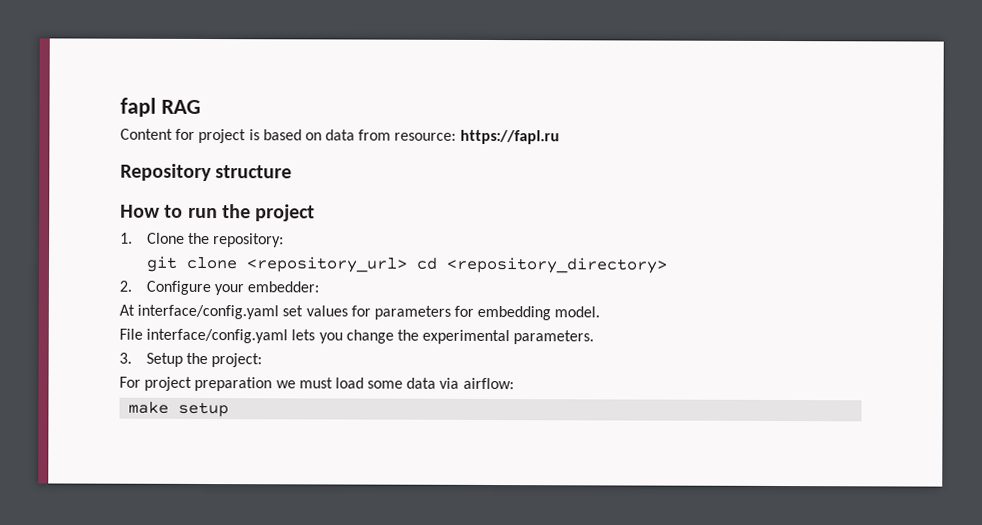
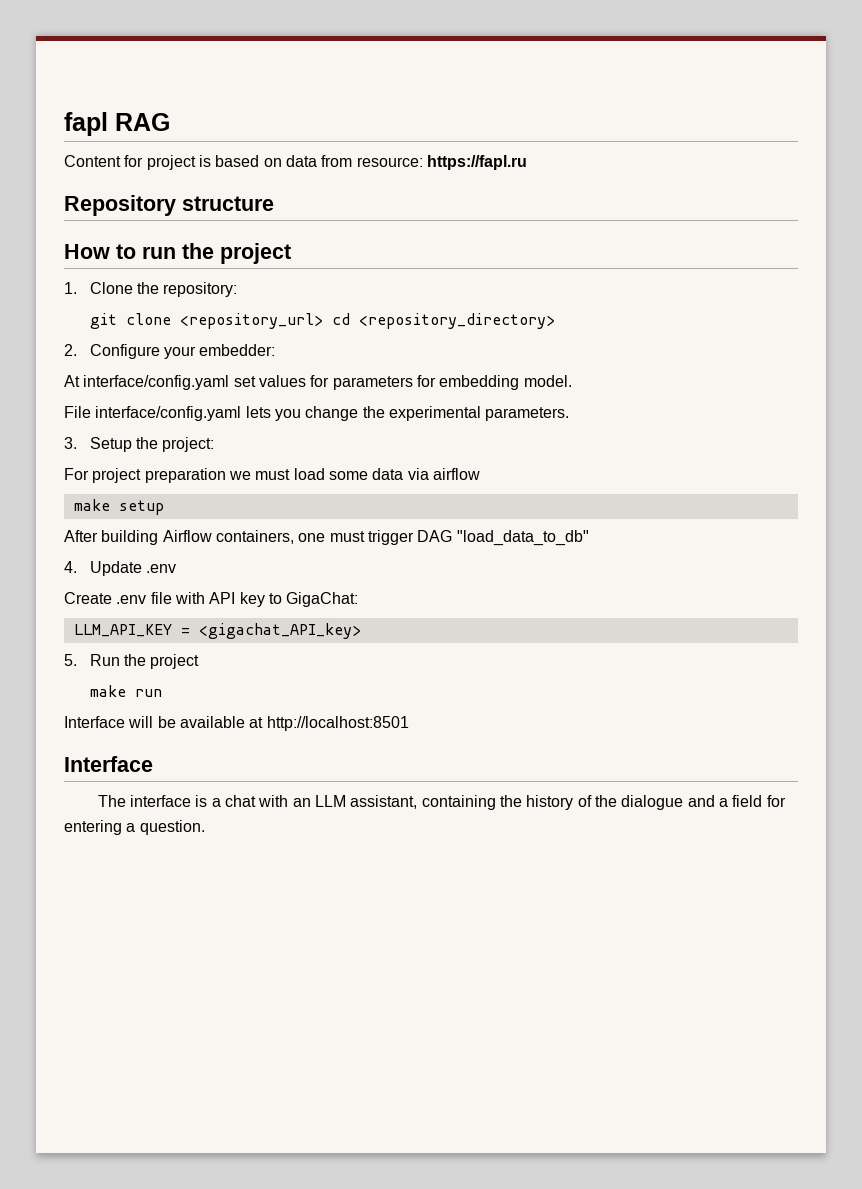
- For project preparation we must load some data via airflow:
+ For project preparation we must load some data via airflow
+ After building Airflow containers, one must trigger DAG "load_data_to_db"
+ 4. Update .env
+ Create .env file with API key to GigaChat:
+ LLM_API_KEY = <gigachat_API_key>
+ 5. Run the project
+ make run
+ Interface will be available at http://localhost:8501
+ Interface
+ The interface is a chat with an LLM assistant, containing the history of the dialogue and a field for entering a question.

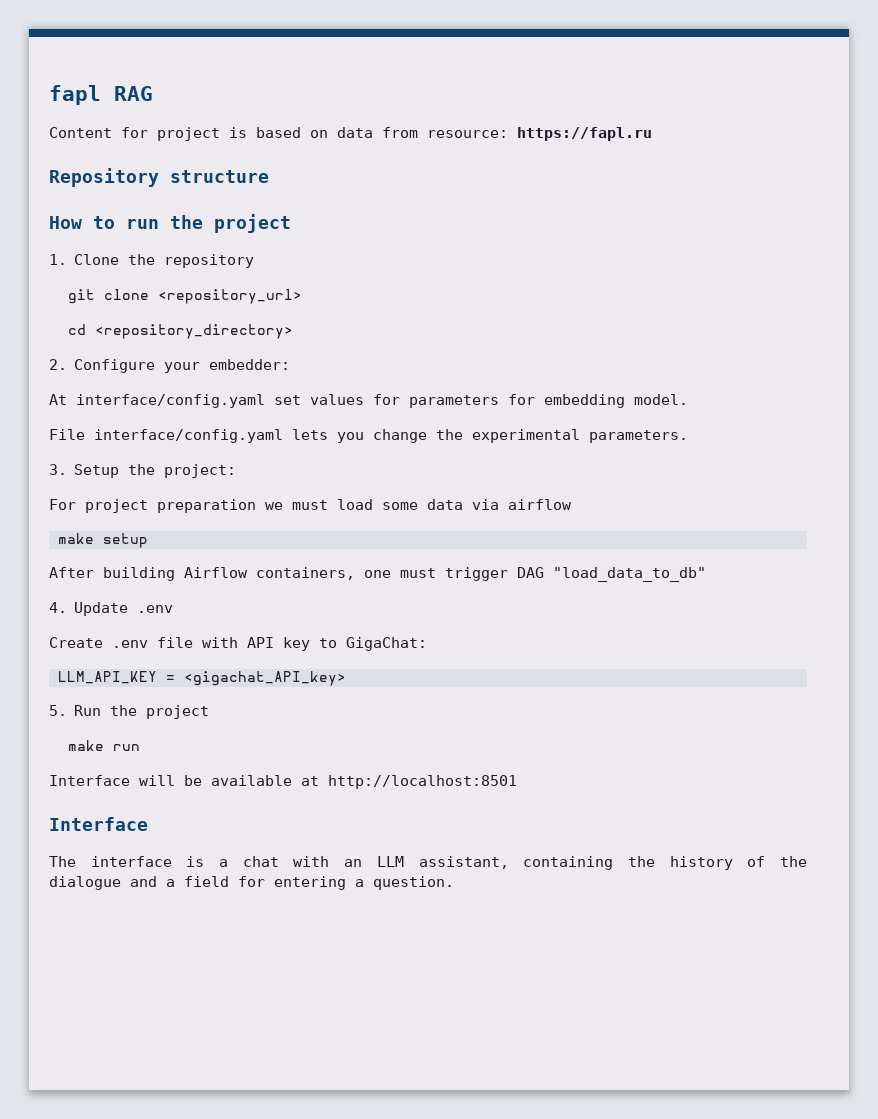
- 1. Clone the repository:
+ 1. Clone the repository
- git clone <repository_url> cd <repository_directory>
+ git clone <repository_url>
+ cd <repository_directory>

